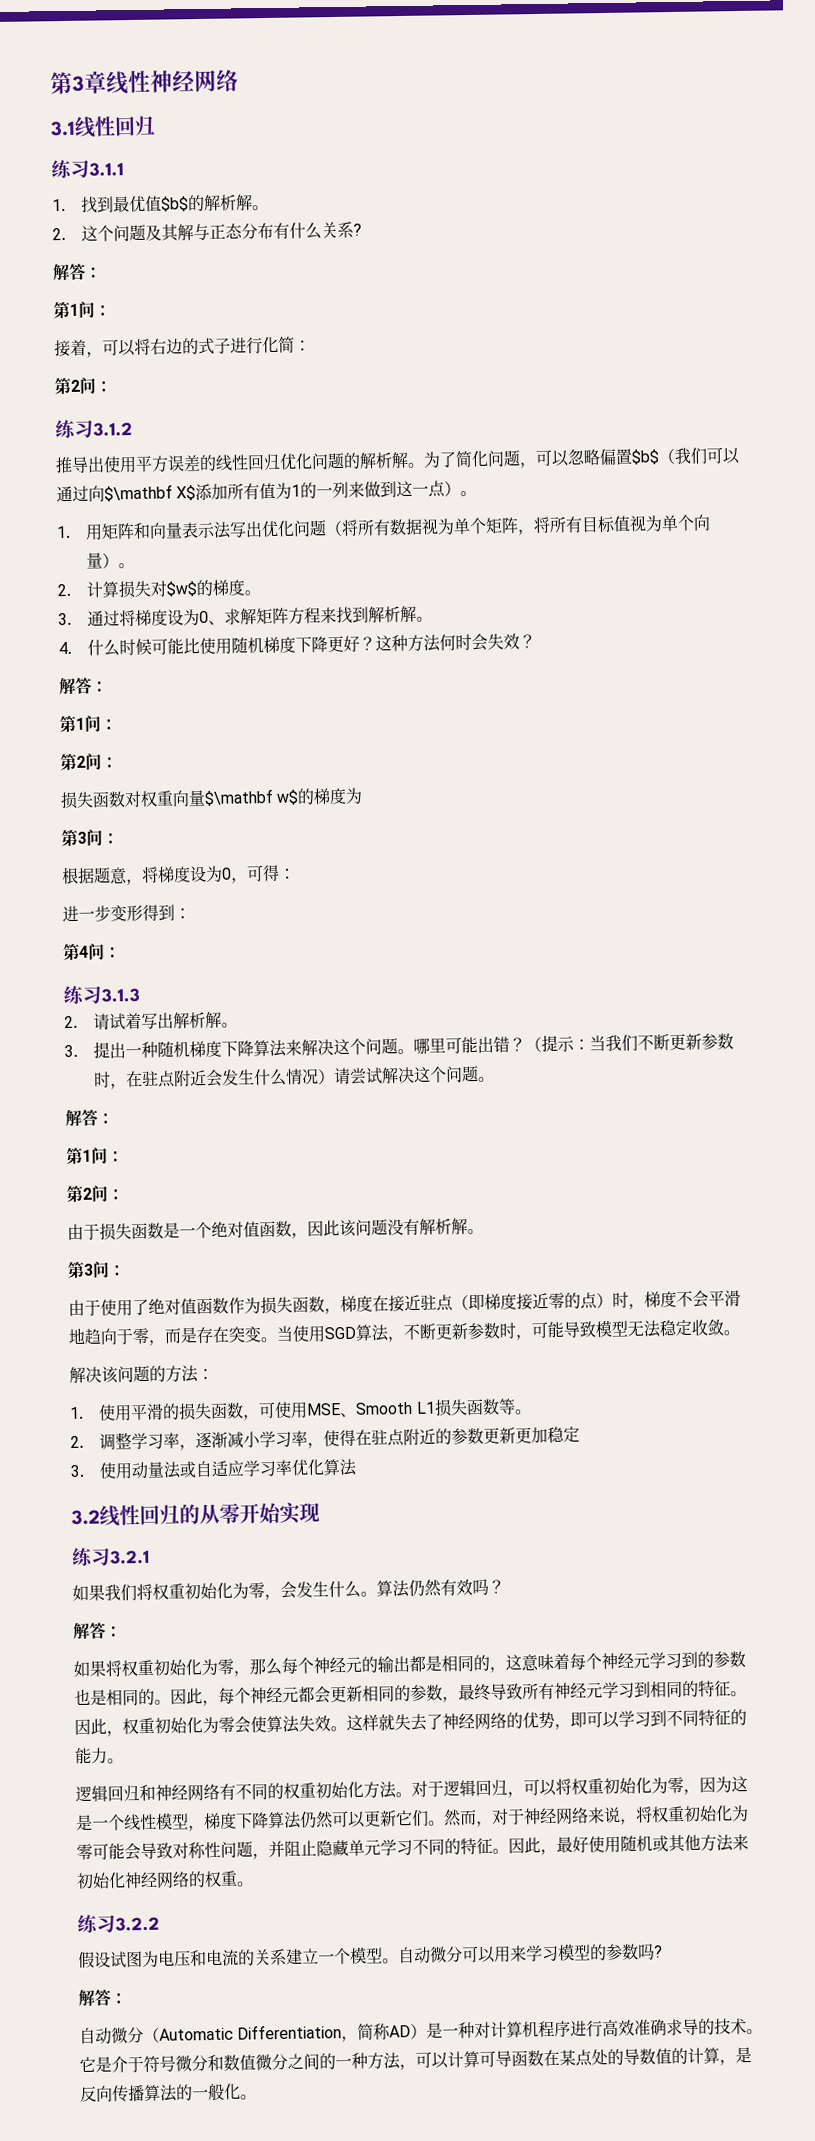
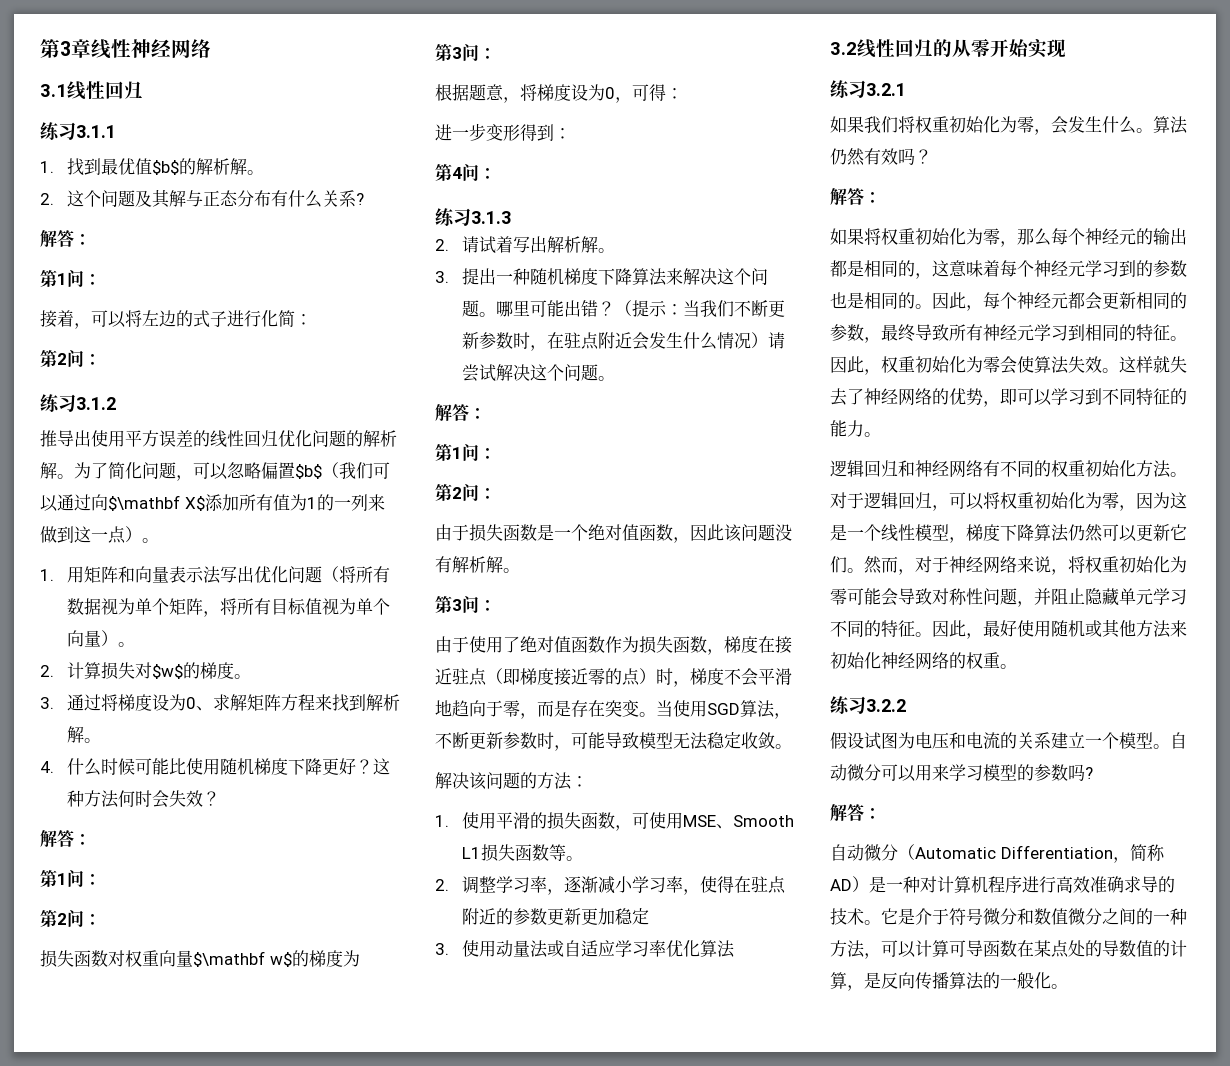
- 接着，可以将右边的式子进行化简：
+ 接着，可以将左边的式子进行化简：

